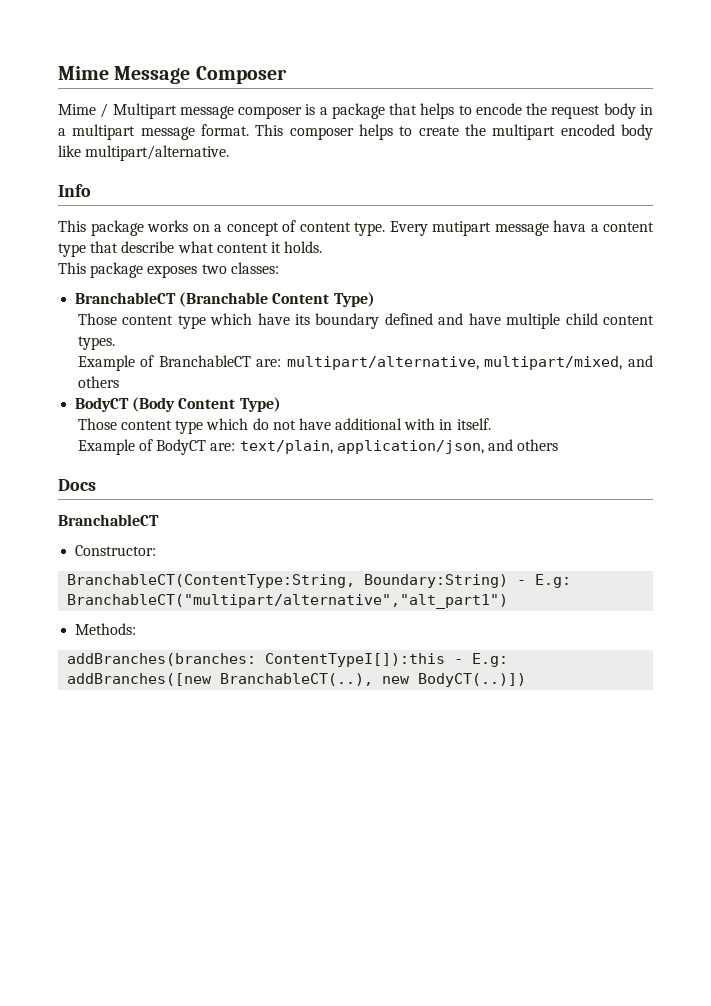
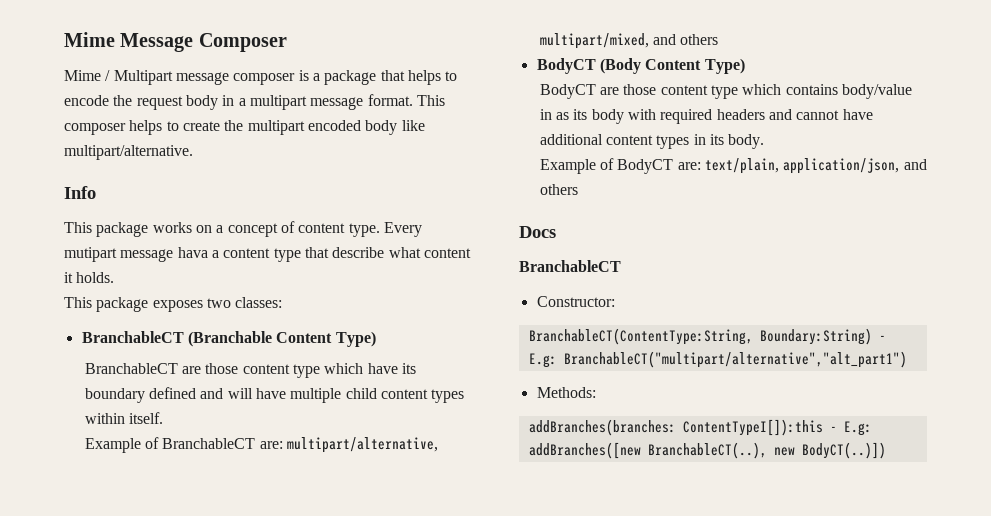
- Those content type which have its boundary defined and have multiple child content types.
+ BranchableCT are those content type which have its boundary defined and will have multiple child content types within itself.
- Those content type which do not have additional with in itself.
+ BodyCT are those content type which contains body/value in as its body with required headers and cannot have additional content types in its body.

